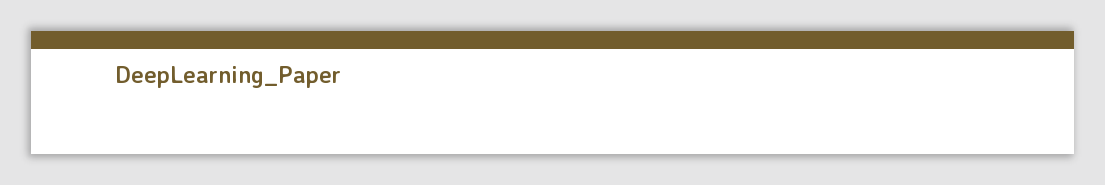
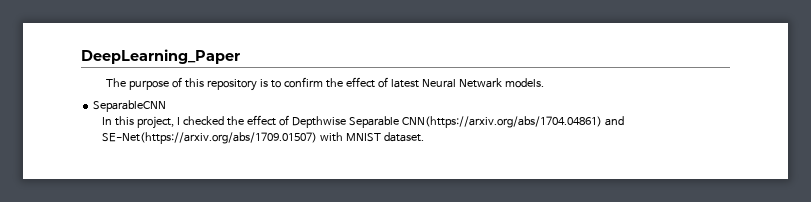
+ The purpose of this repository is to confirm the effect of latest Neural Netwark models.
+ SeparableCNN
+ In this project, I checked the effect of Depthwise Separable CNN(https://arxiv.org/abs/1704.04861) and SE-Net(https://arxiv.org/abs/1709.01507) with MNIST dataset.

